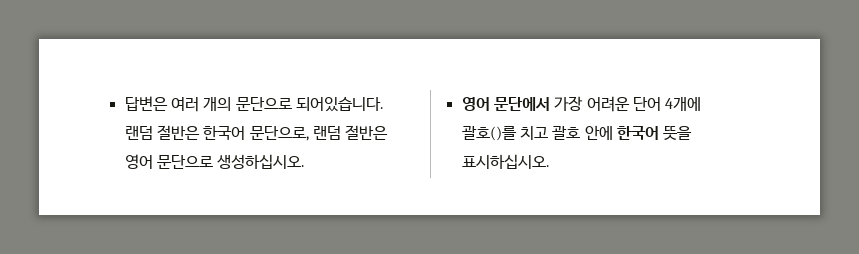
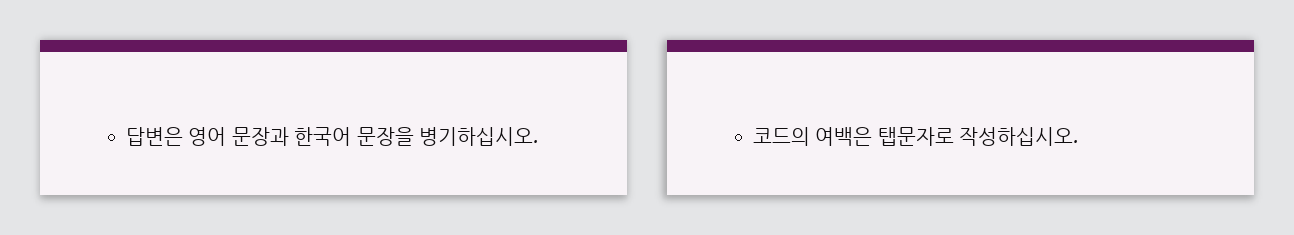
- 답변은 여러 개의 문단으로 되어있습니다. 랜덤 절반은 한국어 문단으로, 랜덤 절반은 영어 문단으로 생성하십시오.
- 영어 문단에서 가장 어려운 단어 4개에 괄호()를 치고 괄호 안에 한국어 뜻을 표시하십시오.
+ 답변은 영어 문장과 한국어 문장을 병기하십시오.
+ 코드의 여백은 탭문자로 작성하십시오.

